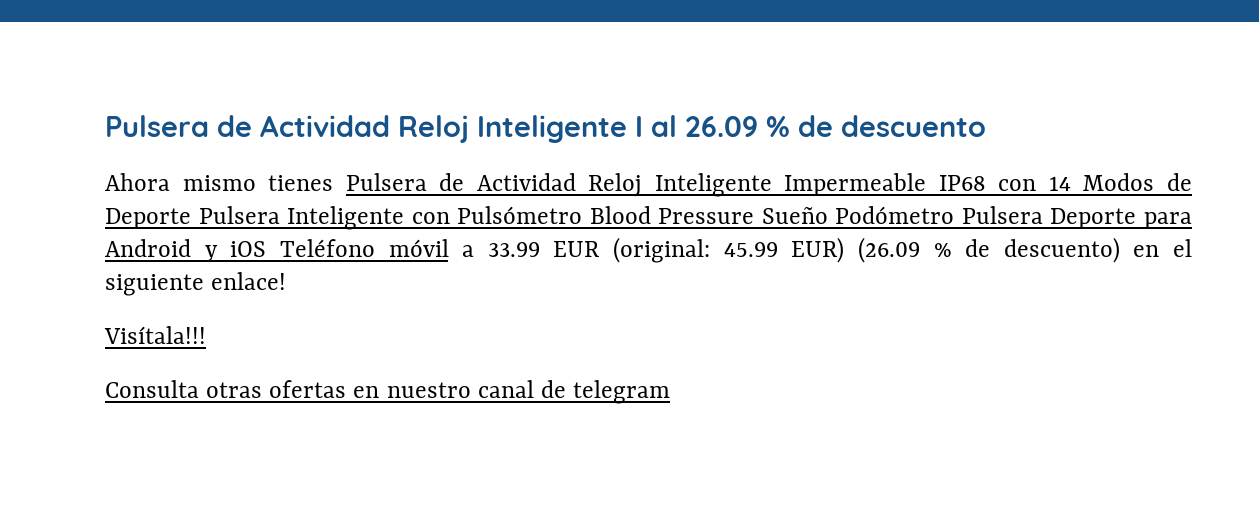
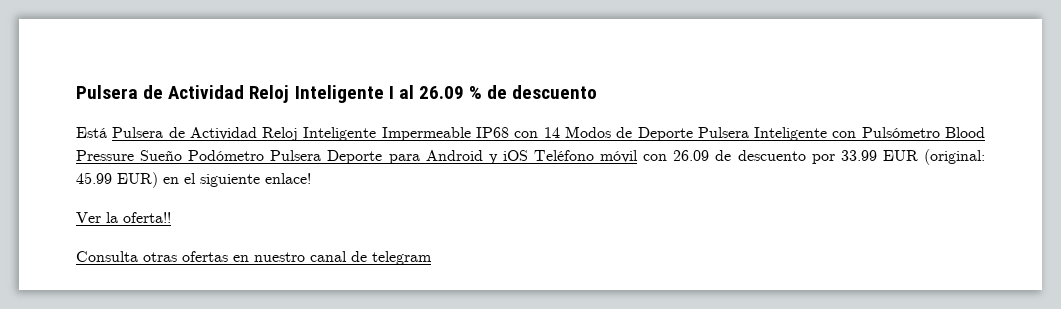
- Ahora mismo tienes Pulsera de Actividad Reloj Inteligente Impermeable IP68 con 14 Modos de Deporte Pulsera Inteligente con Pulsómetro Blood Pressure Sueño Podómetro Pulsera Deporte para Android y iOS Teléfono móvil a 33.99 EUR (original: 45.99 EUR) (26.09 % de descuento) en el siguiente enlace!
+ Está Pulsera de Actividad Reloj Inteligente Impermeable IP68 con 14 Modos de Deporte Pulsera Inteligente con Pulsómetro Blood Pressure Sueño Podómetro Pulsera Deporte para Android y iOS Teléfono móvil con 26.09 de descuento por 33.99 EUR (original: 45.99 EUR) en el siguiente enlace!
- Visítala!!!
+ Ver la oferta!!

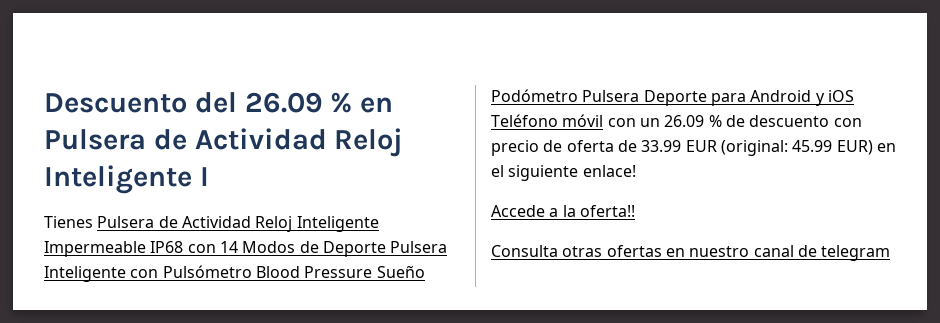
- Pulsera de Actividad Reloj Inteligente I al 26.09 % de descuento
- Está Pulsera de Actividad Reloj Inteligente Impermeable IP68 con 14 Modos de Deporte Pulsera Inteligente con Pulsómetro Blood Pressure Sueño Podómetro Pulsera Deporte para Android y iOS Teléfono móvil con 26.09 de descuento por 33.99 EUR (original: 45.99 EUR) en el siguiente enlace!
+ Descuento del 26.09 % en Pulsera de Actividad Reloj Inteligente I
+ Tienes Pulsera de Actividad Reloj Inteligente Impermeable IP68 con 14 Modos de Deporte Pulsera Inteligente con Pulsómetro Blood Pressure Sueño Podómetro Pulsera Deporte para Android y iOS Teléfono móvil con un 26.09 % de descuento con precio de oferta de 33.99 EUR (original: 45.99 EUR) en el siguiente enlace!
- Ver la oferta!!
+ Accede a la oferta!!

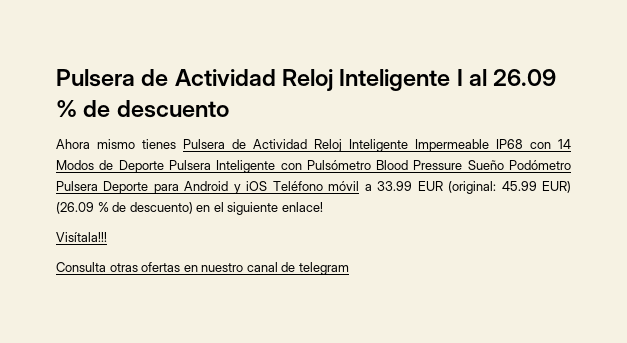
- Descuento del 26.09 % en Pulsera de Actividad Reloj Inteligente I
- Tienes Pulsera de Actividad Reloj Inteligente Impermeable IP68 con 14 Modos de Deporte Pulsera Inteligente con Pulsómetro Blood Pressure Sueño Podómetro Pulsera Deporte para Android y iOS Teléfono móvil con un 26.09 % de descuento con precio de oferta de 33.99 EUR (original: 45.99 EUR) en el siguiente enlace!
+ Pulsera de Actividad Reloj Inteligente I al 26.09 % de descuento
+ Ahora mismo tienes Pulsera de Actividad Reloj Inteligente Impermeable IP68 con 14 Modos de Deporte Pulsera Inteligente con Pulsómetro Blood Pressure Sueño Podómetro Pulsera Deporte para Android y iOS Teléfono móvil a 33.99 EUR (original: 45.99 EUR) (26.09 % de descuento) en el siguiente enlace!
- Accede a la oferta!!
+ Visítala!!!

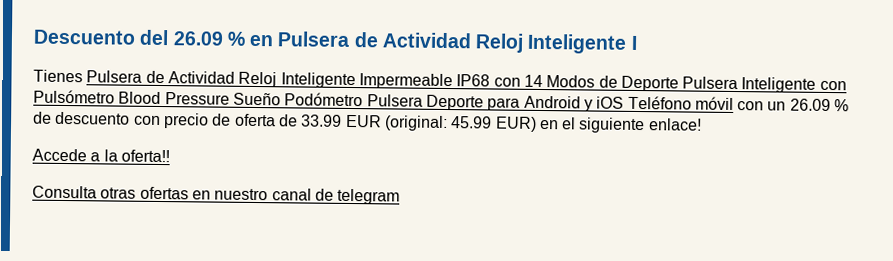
- Pulsera de Actividad Reloj Inteligente I al 26.09 % de descuento
- Ahora mismo tienes Pulsera de Actividad Reloj Inteligente Impermeable IP68 con 14 Modos de Deporte Pulsera Inteligente con Pulsómetro Blood Pressure Sueño Podómetro Pulsera Deporte para Android y iOS Teléfono móvil a 33.99 EUR (original: 45.99 EUR) (26.09 % de descuento) en el siguiente enlace!
+ Descuento del 26.09 % en Pulsera de Actividad Reloj Inteligente I
+ Tienes Pulsera de Actividad Reloj Inteligente Impermeable IP68 con 14 Modos de Deporte Pulsera Inteligente con Pulsómetro Blood Pressure Sueño Podómetro Pulsera Deporte para Android y iOS Teléfono móvil con un 26.09 % de descuento con precio de oferta de 33.99 EUR (original: 45.99 EUR) en el siguiente enlace!
- Visítala!!!
+ Accede a la oferta!!

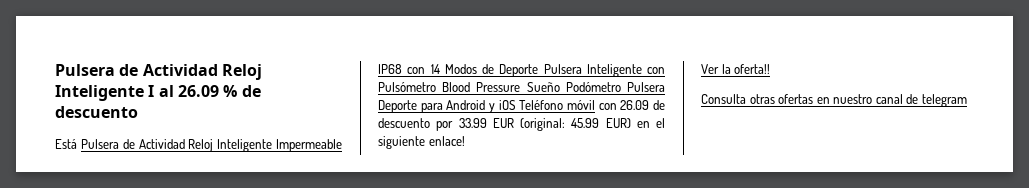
- Descuento del 26.09 % en Pulsera de Actividad Reloj Inteligente I
- Tienes Pulsera de Actividad Reloj Inteligente Impermeable IP68 con 14 Modos de Deporte Pulsera Inteligente con Pulsómetro Blood Pressure Sueño Podómetro Pulsera Deporte para Android y iOS Teléfono móvil con un 26.09 % de descuento con precio de oferta de 33.99 EUR (original: 45.99 EUR) en el siguiente enlace!
+ Pulsera de Actividad Reloj Inteligente I al 26.09 % de descuento
+ Está Pulsera de Actividad Reloj Inteligente Impermeable IP68 con 14 Modos de Deporte Pulsera Inteligente con Pulsómetro Blood Pressure Sueño Podómetro Pulsera Deporte para Android y iOS Teléfono móvil con 26.09 de descuento por 33.99 EUR (original: 45.99 EUR) en el siguiente enlace!
- Accede a la oferta!!
+ Ver la oferta!!

